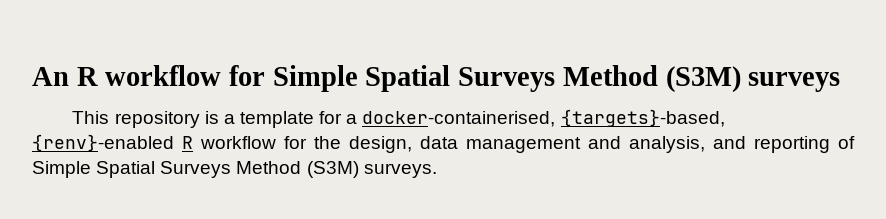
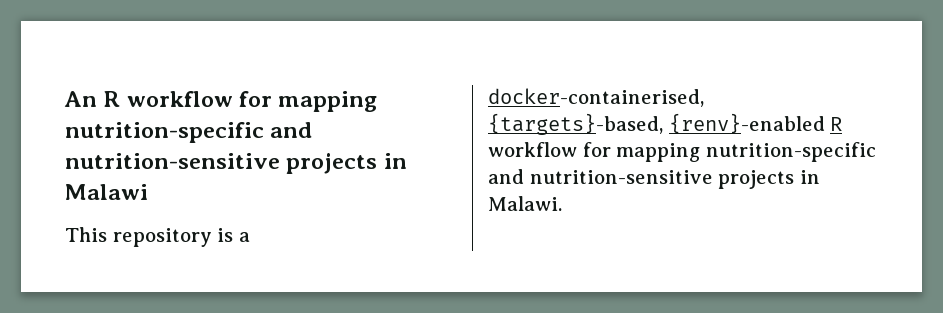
- An R workflow for Simple Spatial Surveys Method (S3M) surveys
+ An R workflow for mapping nutrition-specific and nutrition-sensitive projects in Malawi
- This repository is a template for a docker-containerised, {targets}-based, {renv}-enabled R workflow for the design, data management and analysis, and reporting of Simple Spatial Surveys Method (S3M) surveys.
+ This repository is a docker-containerised, {targets}-based, {renv}-enabled R workflow for mapping nutrition-specific and nutrition-sensitive projects in Malawi.

